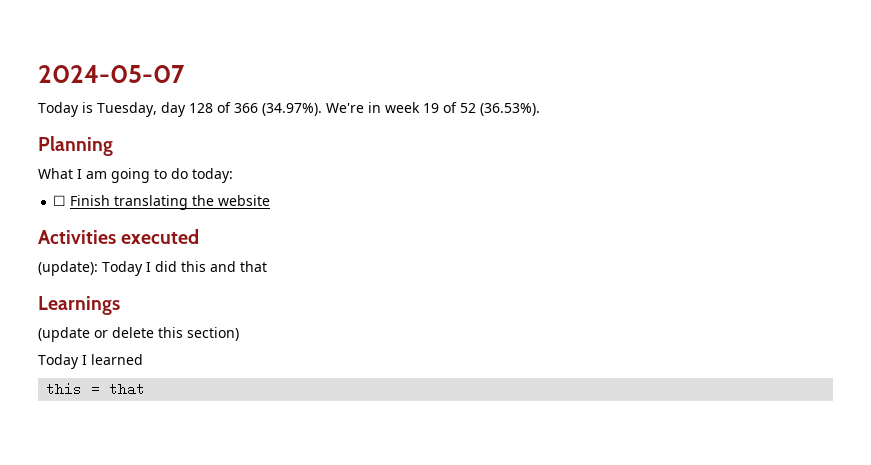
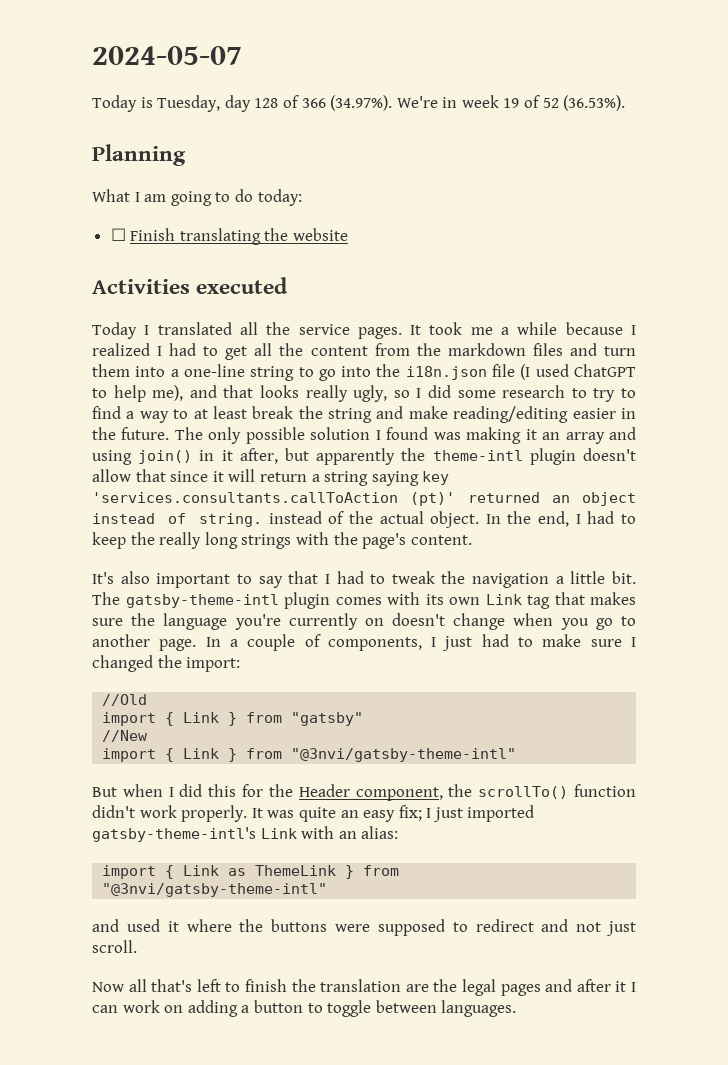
- (update): Today I did this and that
- Learnings
- (update or delete this section)
- Today I learned
- this = that
+ Today I translated all the service pages. It took me a while because I realized I had to get all the content from the markdown files and turn them into a one-line string to go into the i18n.json file (I used ChatGPT to help me), and that looks really ugly, so I did some research to try to find a way to at least break the string and make reading/editing easier in the future. The only possible solution I found was making it an array and using join() in it after, but apparently the theme-intl plugin doesn't allow that since it will return a string saying key 'services.consultants.callToAction (pt)' returned an object instead of string. instead of the actual object. In the end, I had to keep the really long strings with the page's content.
+ It's also important to say that I had to tweak the navigation a little bit. The gatsby-theme-intl plugin comes with its own Link tag that makes sure the language you're currently on doesn't change when you go to another page. In a couple of components, I just had to make sure I changed the import:
+ //Old
+ import { Link } from "gatsby"
+ //New
+ import { Link } from "@3nvi/gatsby-theme-intl"
+ But when I did this for the Header component, the scrollTo() function didn't work properly. It was quite an easy fix; I just imported gatsby-theme-intl's Link with an alias:
+ import { Link as ThemeLink } from "@3nvi/gatsby-theme-intl"
+ and used it where the buttons were supposed to redirect and not just scroll.
+ Now all that's left to finish the translation are the legal pages and after it I can work on adding a button to toggle between languages.

